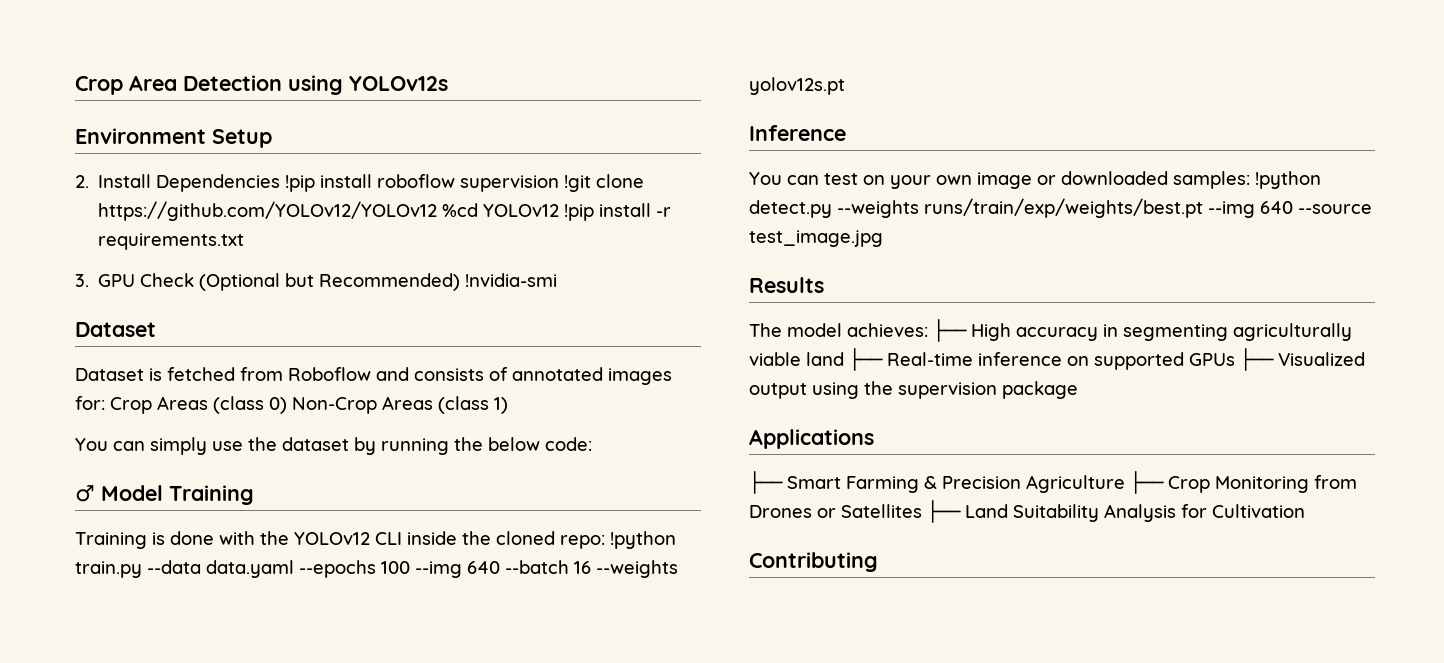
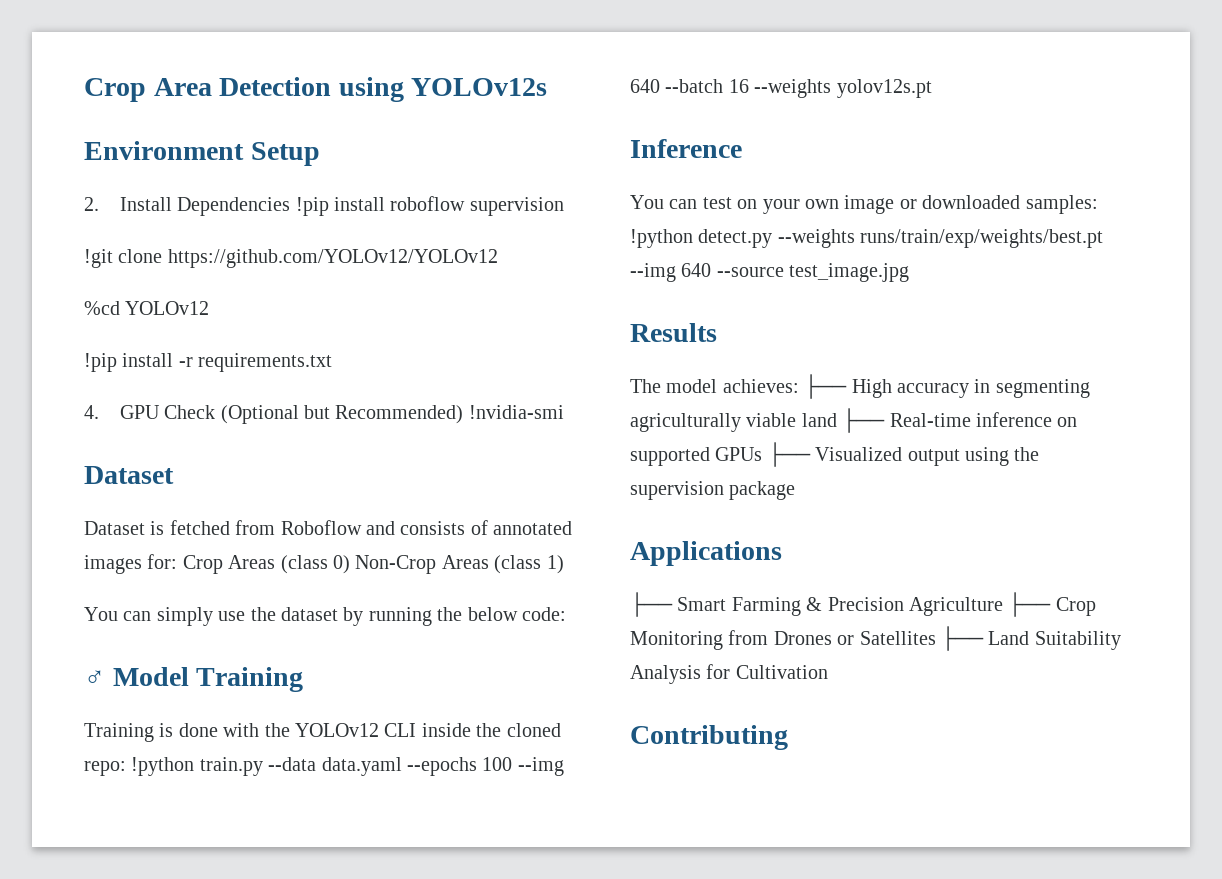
- 2. Install Dependencies !pip install roboflow supervision !git clone https://github.com/YOLOv12/YOLOv12 %cd YOLOv12 !pip install -r requirements.txt
+ 2. Install Dependencies !pip install roboflow supervision
+ !git clone https://github.com/YOLOv12/YOLOv12
+ %cd YOLOv12
+ !pip install -r requirements.txt
- 3. GPU Check (Optional but Recommended) !nvidia-smi
+ 4. GPU Check (Optional but Recommended) !nvidia-smi

